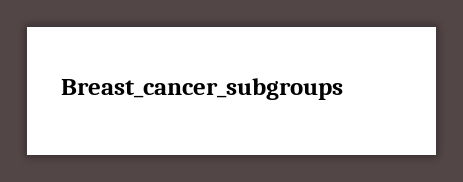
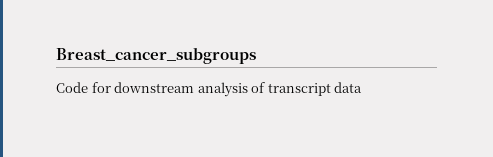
+ Code for downstream analysis of transcript data

